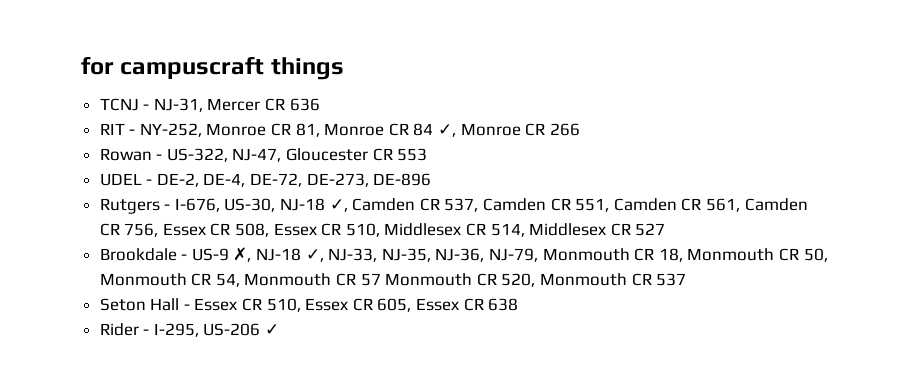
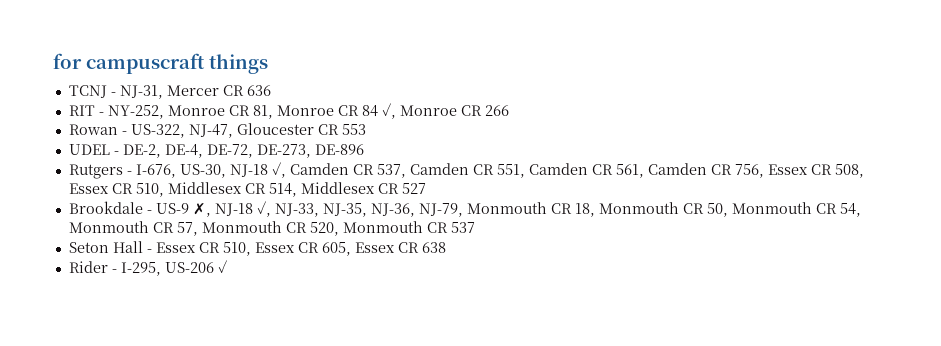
- Brookdale - US-9 ✗, NJ-18 ✓, NJ-33, NJ-35, NJ-36, NJ-79, Monmouth CR 18, Monmouth CR 50, Monmouth CR 54, Monmouth CR 57 Monmouth CR 520, Monmouth CR 537
+ Brookdale - US-9 ✗, NJ-18 ✓, NJ-33, NJ-35, NJ-36, NJ-79, Monmouth CR 18, Monmouth CR 50, Monmouth CR 54, Monmouth CR 57, Monmouth CR 520, Monmouth CR 537

